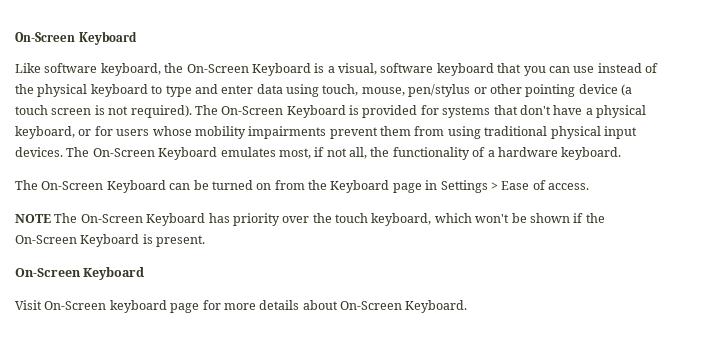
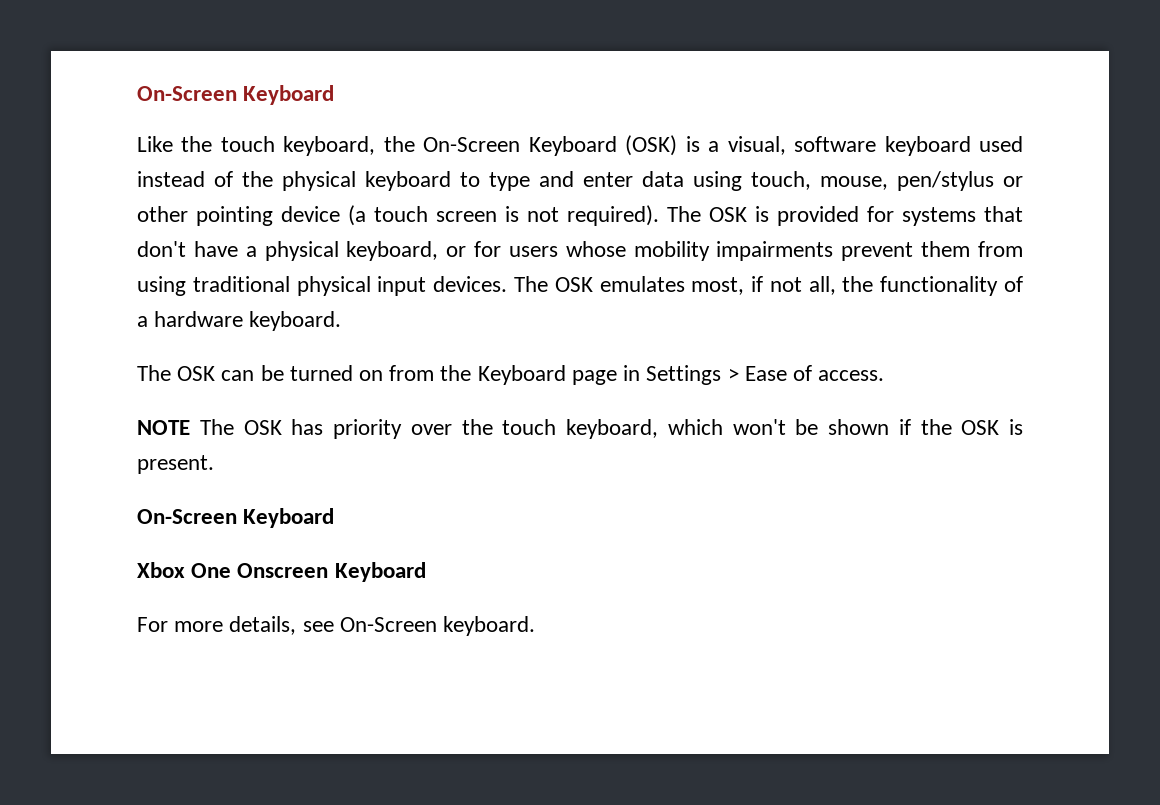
- Like software keyboard, the On-Screen Keyboard is a visual, software keyboard that you can use instead of the physical keyboard to type and enter data using touch, mouse, pen/stylus or other pointing device (a touch screen is not required).
+ Like the touch keyboard, the On-Screen Keyboard (OSK) is a visual, software keyboard used instead of the physical keyboard to type and enter data using touch, mouse, pen/stylus or other pointing device (a touch screen is not required).
- The On-Screen Keyboard is provided for systems that don't have a physical keyboard, or for users whose mobility impairments prevent them from using traditional physical input devices.
+ The OSK is provided for systems that don't have a physical keyboard, or for users whose mobility impairments prevent them from using traditional physical input devices.
- The On-Screen Keyboard emulates most, if not all, the functionality of a hardware keyboard.
+ The OSK emulates most, if not all, the functionality of a hardware keyboard.
- The On-Screen Keyboard can be turned on from the Keyboard page in Settings > Ease of access.
+ The OSK can be turned on from the Keyboard page in Settings > Ease of access.
- NOTE The On-Screen Keyboard has priority over the touch keyboard, which won't be shown if the On-Screen Keyboard is present.
+ NOTE The OSK has priority over the touch keyboard, which won't be shown if the OSK is present.
- Visit On-Screen keyboard page for more details about On-Screen Keyboard.
+ Xbox One Onscreen Keyboard
+ For more details, see On-Screen keyboard.

